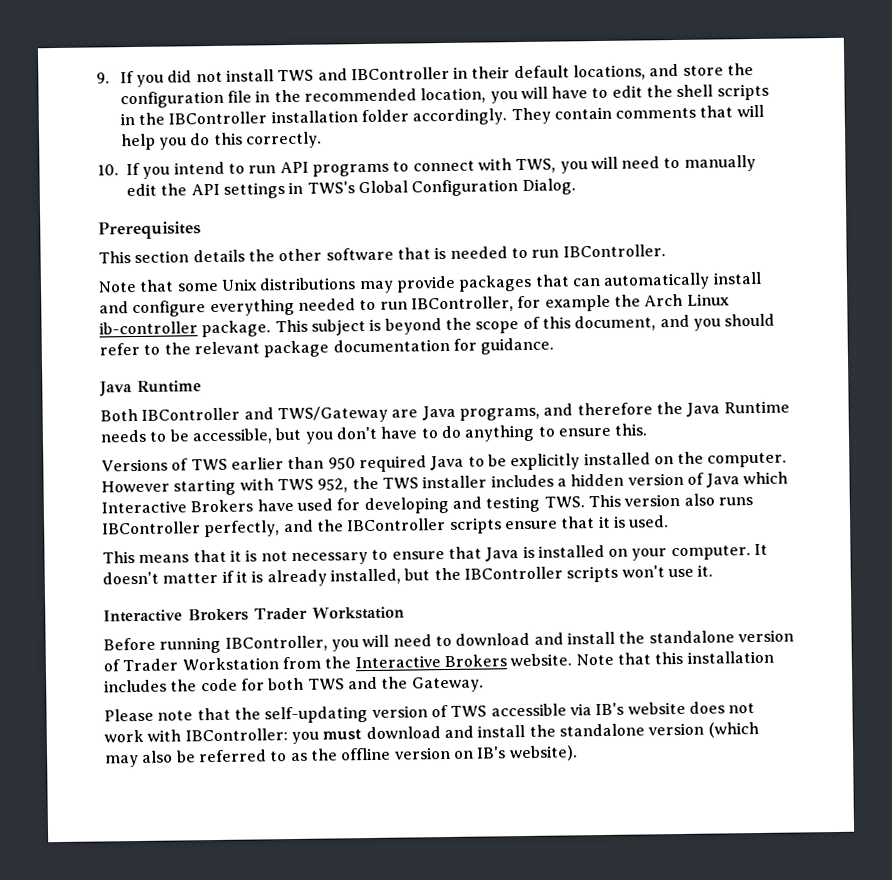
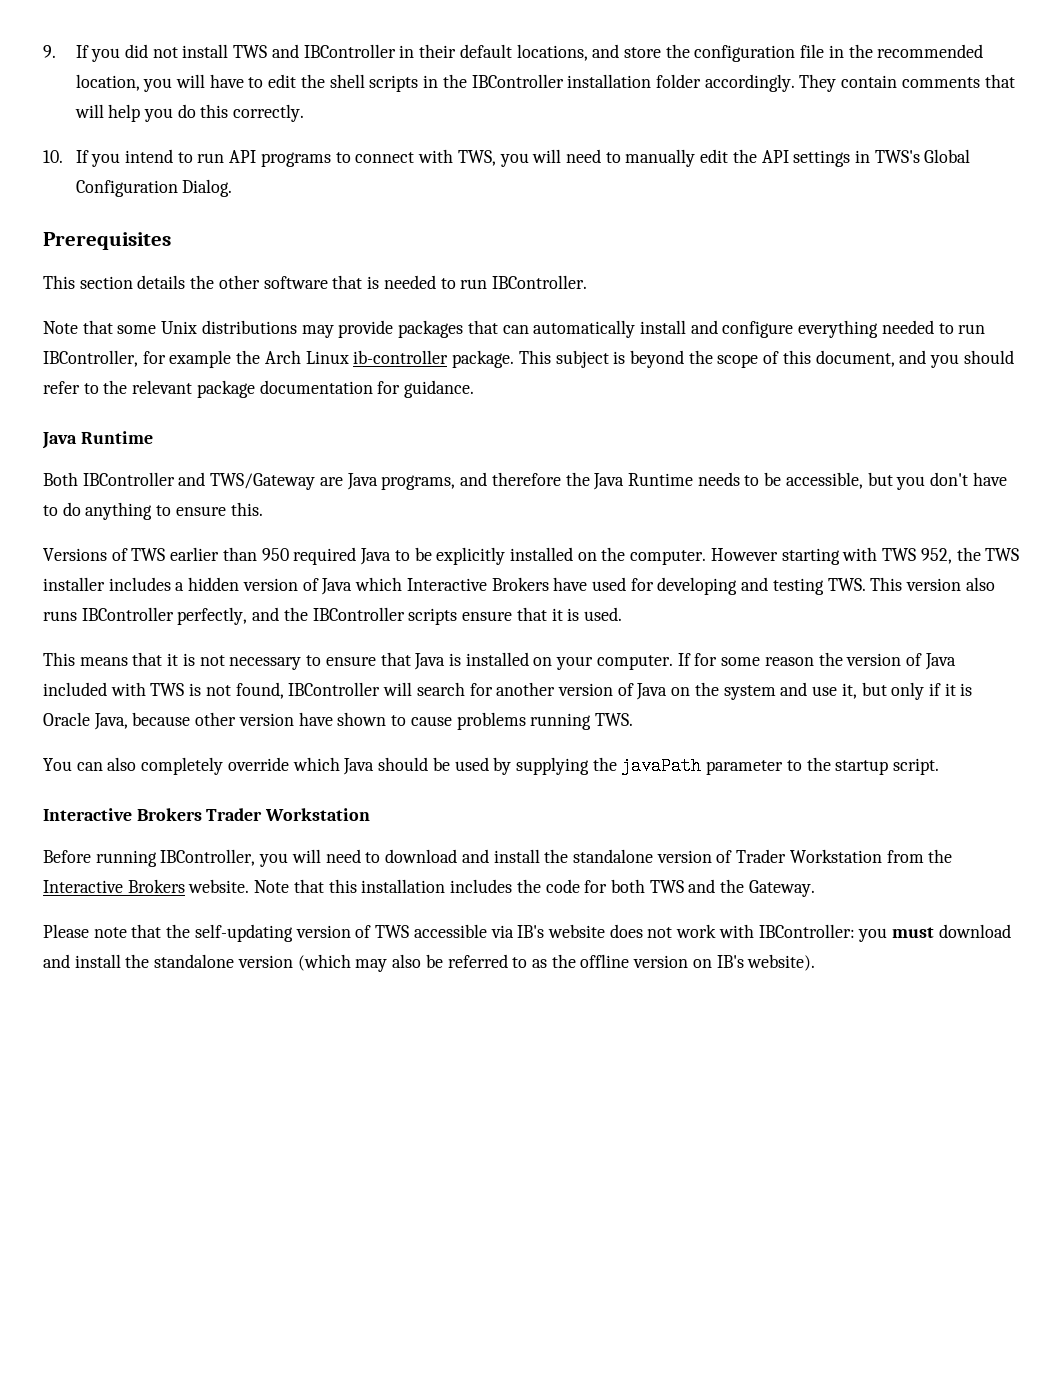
- It doesn't matter if it is already installed, but the IBController scripts won't use it.
+ If for some reason the version of Java included with TWS is not found, IBController will search for another version of Java on the system and use it, but only if it is Oracle Java, because other version have shown to cause problems running TWS.
+ You can also completely override which Java should be used by supplying the javaPath parameter to the startup script.

